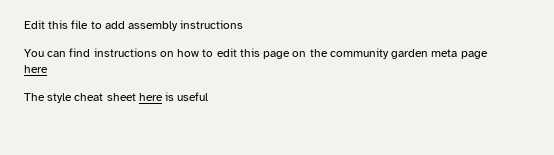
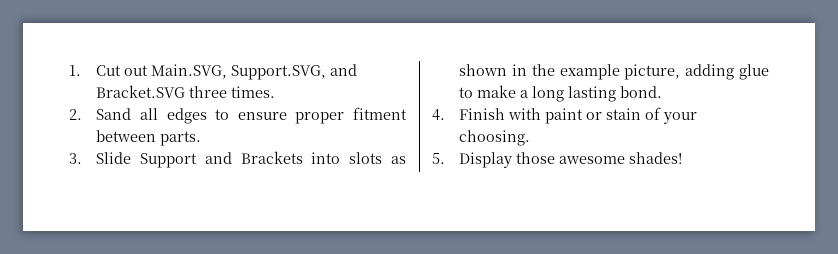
- Edit this file to add assembly instructions
- You can find instructions on how to edit this page on the community garden meta page here
- The style cheat sheet here is useful
+ 1. Cut out Main.SVG, Support.SVG, and Bracket.SVG three times.
+ 2. Sand all edges to ensure proper fitment between parts.
+ 3. Slide Support and Brackets into slots as shown in the example picture, adding glue to make a long lasting bond.
+ 4. Finish with paint or stain of your choosing.
+ 5. Display those awesome shades!

